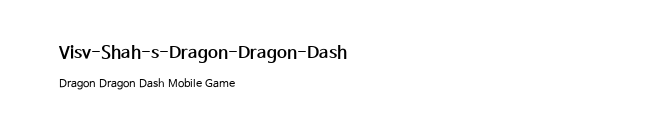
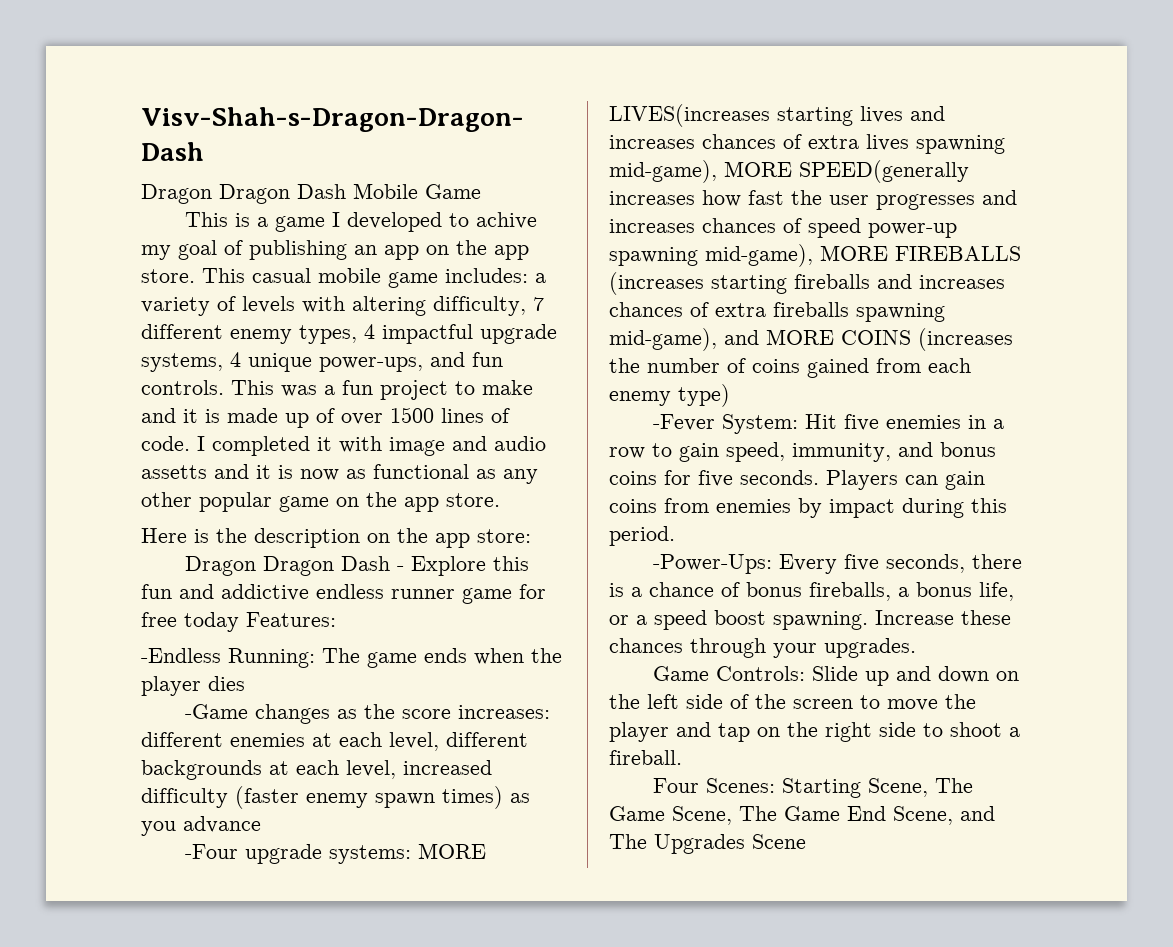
+ This is a game I developed to achive my goal of publishing an app on the app store. This casual mobile game includes: a variety of levels with altering difficulty, 7 different enemy types, 4 impactful upgrade systems, 4 unique power-ups, and fun controls. This was a fun project to make and it is made up of over 1500 lines of code. I completed it with image and audio assetts and it is now as functional as any other popular game on the app store.
+ Here is the description on the app store:
+ Dragon Dragon Dash - Explore this fun and addictive endless runner game for free today Features:
+ -Endless Running: The game ends when the player dies
+ -Game changes as the score increases: different enemies at each level, different backgrounds at each level, increased difficulty (faster enemy spawn times) as you advance
+ -Four upgrade systems: MORE LIVES(increases starting lives and increases chances of extra lives spawning mid-game), MORE SPEED(generally increases how fast the user progresses and increases chances of speed power-up spawning mid-game), MORE FIREBALLS (increases starting fireballs and increases chances of extra fireballs spawning mid-game), and MORE COINS (increases the number of coins gained from each enemy type)
+ -Fever System: Hit five enemies in a row to gain speed, immunity, and bonus coins for five seconds. Players can gain coins from enemies by impact during this period.
+ -Power-Ups: Every five seconds, there is a chance of bonus fireballs, a bonus life, or a speed boost spawning. Increase these chances through your upgrades.
+ Game Controls: Slide up and down on the left side of the screen to move the player and tap on the right side to shoot a fireball.
+ Four Scenes: Starting Scene, The Game Scene, The Game End Scene, and The Upgrades Scene

